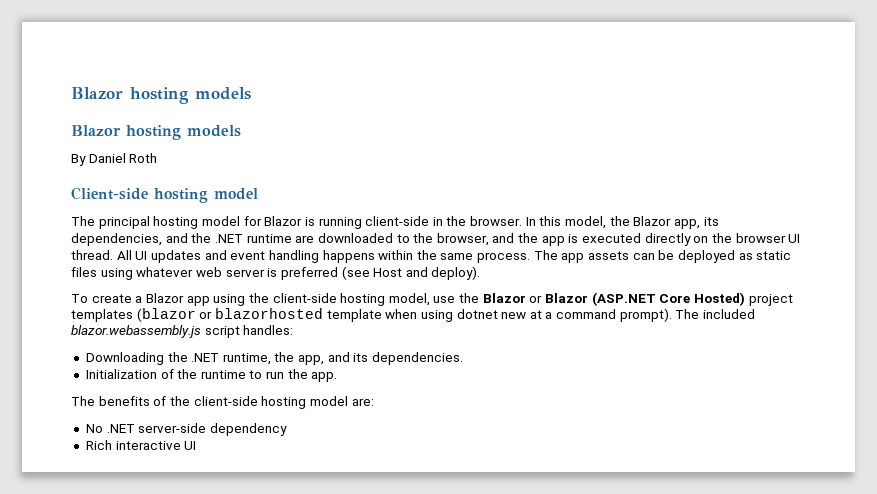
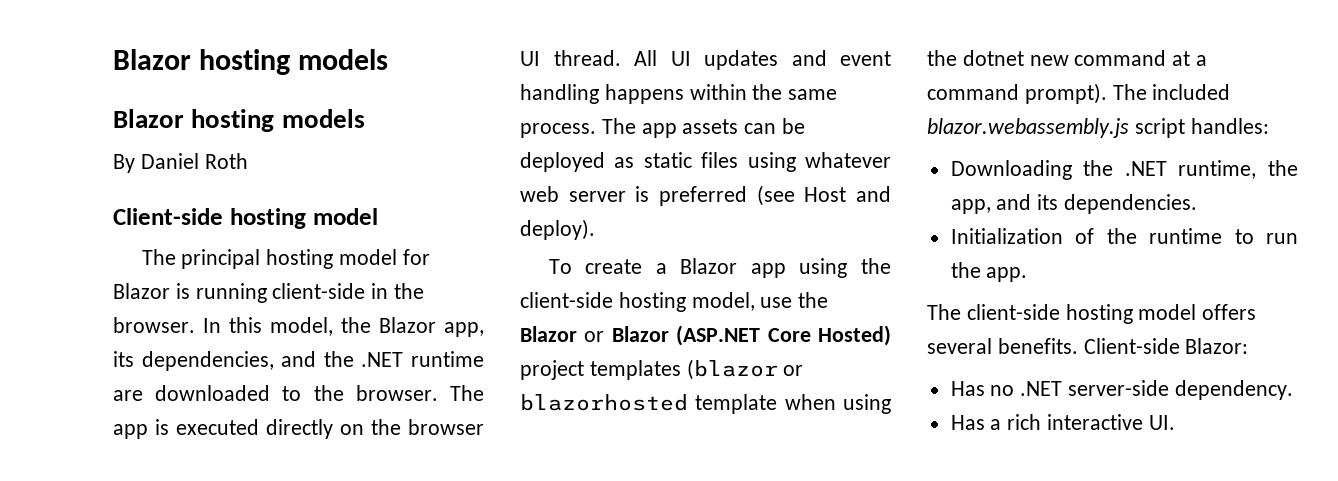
- In this model, the Blazor app, its dependencies, and the .NET runtime are downloaded to the browser, and the app is executed directly on the browser UI thread.
+ In this model, the Blazor app, its dependencies, and the .NET runtime are downloaded to the browser. The app is executed directly on the browser UI thread.
- To create a Blazor app using the client-side hosting model, use the Blazor or Blazor (ASP.NET Core Hosted) project templates (blazor or blazorhosted template when using dotnet new at a command prompt).
+ To create a Blazor app using the client-side hosting model, use the Blazor or Blazor (ASP.NET Core Hosted) project templates (blazor or blazorhosted template when using the dotnet new command at a command prompt).
- The benefits of the client-side hosting model are:
- No .NET server-side dependency
- Rich interactive UI
+ The client-side hosting model offers several benefits. Client-side Blazor:
+ Has no .NET server-side dependency.
+ Has a rich interactive UI.

